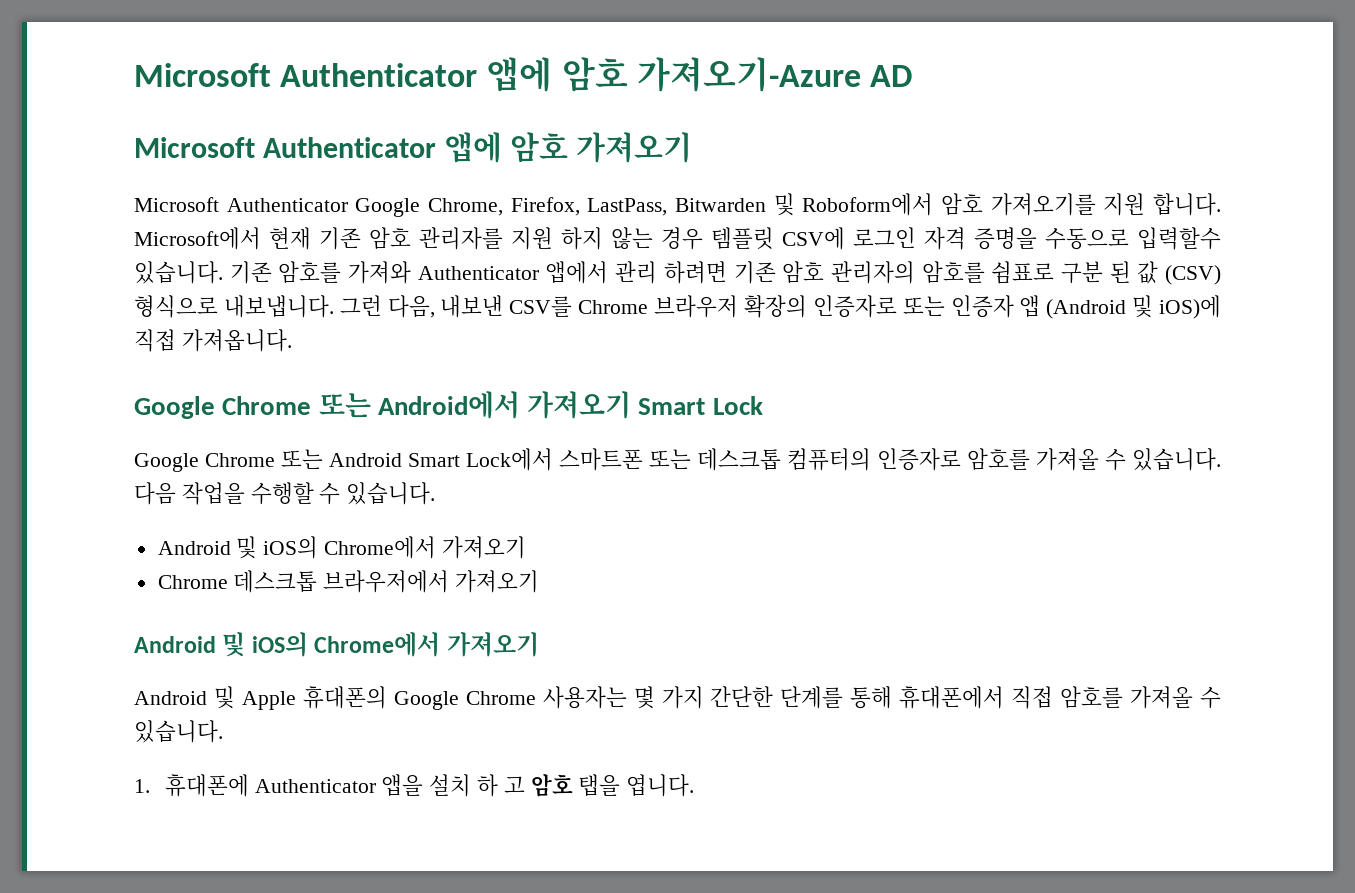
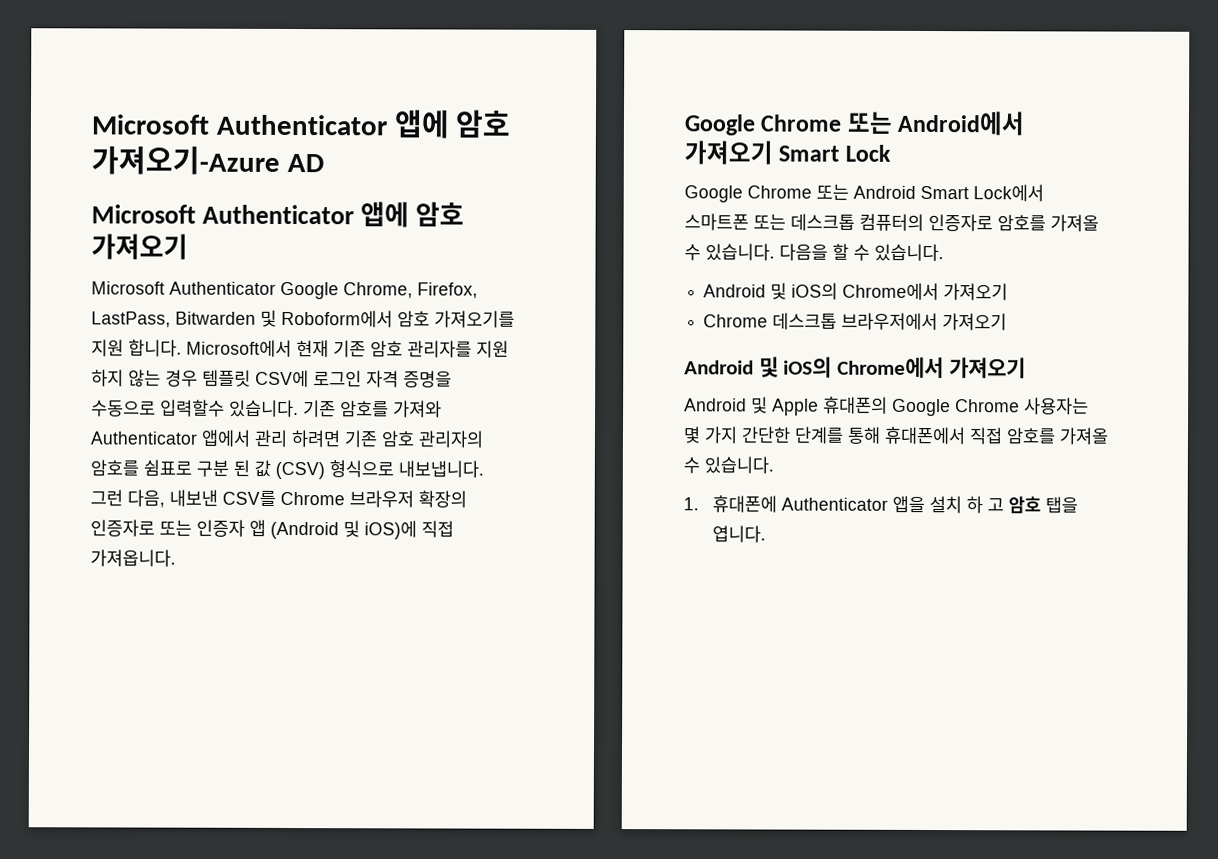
- 다음 작업을 수행할 수 있습니다.
+ 다음을 할 수 있습니다.

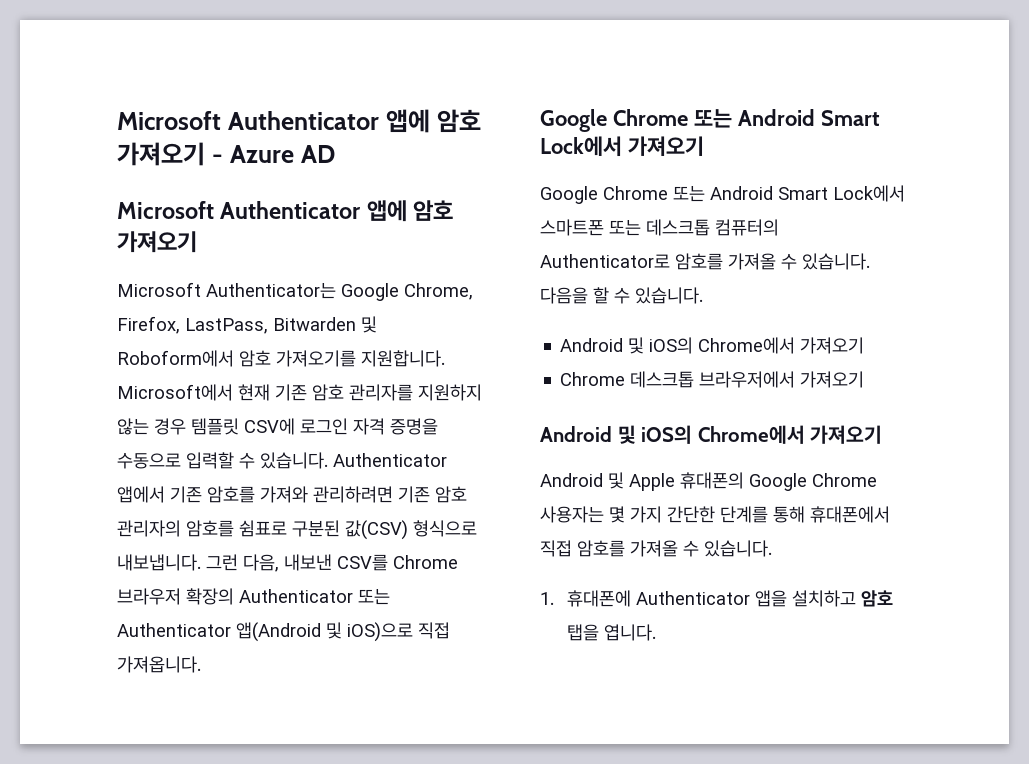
- Microsoft Authenticator 앱에 암호 가져오기-Azure AD
+ Microsoft Authenticator 앱에 암호 가져오기 - Azure AD
- Microsoft Authenticator Google Chrome, Firefox, LastPass, Bitwarden 및 Roboform에서 암호 가져오기를 지원 합니다.
+ Microsoft Authenticator는 Google Chrome, Firefox, LastPass, Bitwarden 및 Roboform에서 암호 가져오기를 지원합니다.
- Microsoft에서 현재 기존 암호 관리자를 지원 하지 않는 경우 템플릿 CSV에 로그인 자격 증명을 수동으로 입력할수 있습니다. 기존 암호를 가져와 Authenticator 앱에서 관리 하려면 기존 암호 관리자의 암호를 쉼표로 구분 된 값 (CSV) 형식으로 내보냅니다.
+ Microsoft에서 현재 기존 암호 관리자를 지원하지 않는 경우 템플릿 CSV에 로그인 자격 증명을 수동으로 입력할 수 있습니다. Authenticator 앱에서 기존 암호를 가져와 관리하려면 기존 암호 관리자의 암호를 쉼표로 구분된 값(CSV) 형식으로 내보냅니다.
- 그런 다음, 내보낸 CSV를 Chrome 브라우저 확장의 인증자로 또는 인증자 앱 (Android 및 iOS)에 직접 가져옵니다.
+ 그런 다음, 내보낸 CSV를 Chrome 브라우저 확장의 Authenticator 또는 Authenticator 앱(Android 및 iOS)으로 직접 가져옵니다.
- Google Chrome 또는 Android에서 가져오기 Smart Lock
+ Google Chrome 또는 Android Smart Lock에서 가져오기
- Google Chrome 또는 Android Smart Lock에서 스마트폰 또는 데스크톱 컴퓨터의 인증자로 암호를 가져올 수 있습니다.
+ Google Chrome 또는 Android Smart Lock에서 스마트폰 또는 데스크톱 컴퓨터의 Authenticator로 암호를 가져올 수 있습니다.
- 1. 휴대폰에 Authenticator 앱을 설치 하 고 암호 탭을 엽니다.
+ 1. 휴대폰에 Authenticator 앱을 설치하고 암호 탭을 엽니다.

